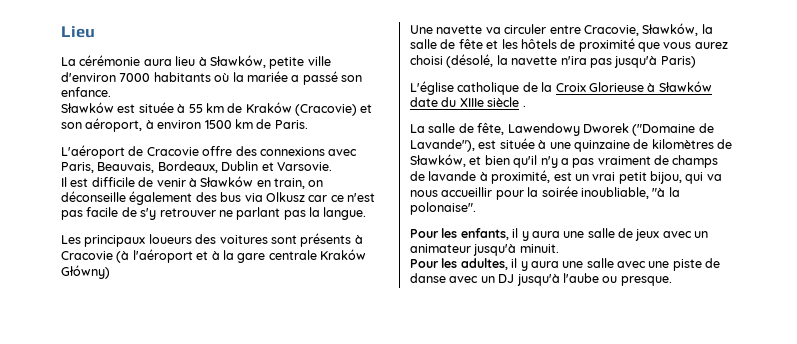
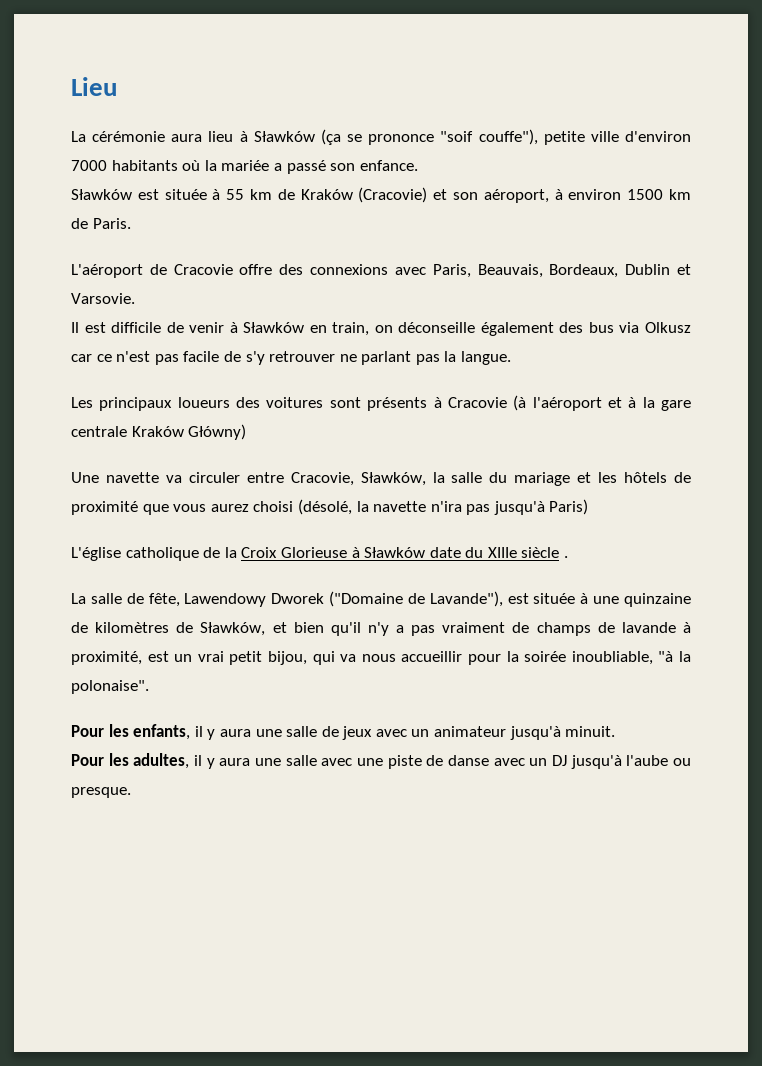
- La cérémonie aura lieu à Sławków, petite ville d'environ 7000 habitants où la mariée a passé son enfance.
+ La cérémonie aura lieu à Sławków (ça se prononce "soif couffe"), petite ville d'environ 7000 habitants où la mariée a passé son enfance.
- Une navette va circuler entre Cracovie, Sławków, la salle de fête et les hôtels de proximité que vous aurez choisi (désolé, la navette n'ira pas jusqu'à Paris)
+ Une navette va circuler entre Cracovie, Sławków, la salle du mariage et les hôtels de proximité que vous aurez choisi (désolé, la navette n'ira pas jusqu'à Paris)

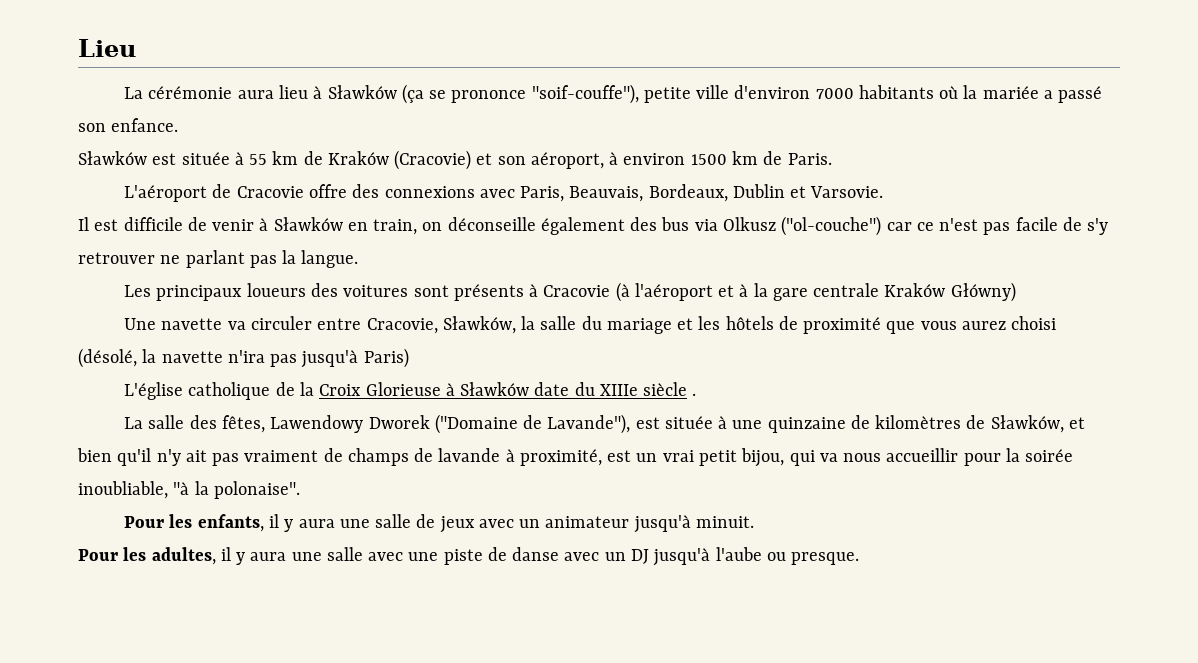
- La cérémonie aura lieu à Sławków (ça se prononce "soif couffe"), petite ville d'environ 7000 habitants où la mariée a passé son enfance.
+ La cérémonie aura lieu à Sławków (ça se prononce "soif-couffe"), petite ville d'environ 7000 habitants où la mariée a passé son enfance.
- Il est difficile de venir à Sławków en train, on déconseille également des bus via Olkusz car ce n'est pas facile de s'y retrouver ne parlant pas la langue.
+ Il est difficile de venir à Sławków en train, on déconseille également des bus via Olkusz ("ol-couche") car ce n'est pas facile de s'y retrouver ne parlant pas la langue.
- La salle de fête, Lawendowy Dworek ("Domaine de Lavande"), est située à une quinzaine de kilomètres de Sławków, et bien qu'il n'y a pas vraiment de champs de lavande à proximité, est un vrai petit bijou, qui va nous accueillir pour la soirée inoubliable, "à la polonaise".
+ La salle des fêtes, Lawendowy Dworek ("Domaine de Lavande"), est située à une quinzaine de kilomètres de Sławków, et bien qu'il n'y ait pas vraiment de champs de lavande à proximité, est un vrai petit bijou, qui va nous accueillir pour la soirée inoubliable, "à la polonaise".

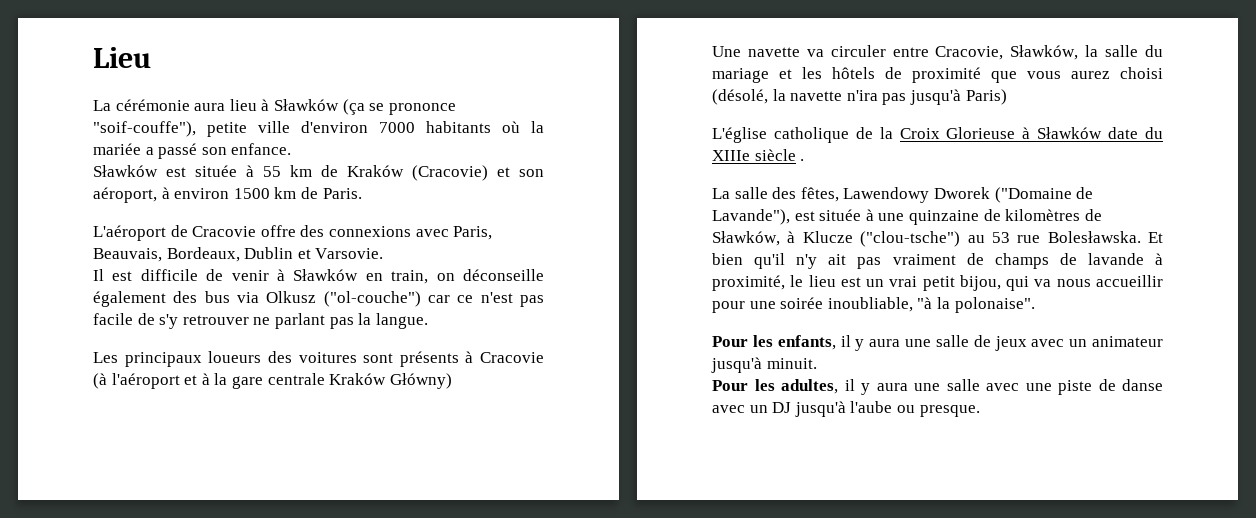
- La salle des fêtes, Lawendowy Dworek ("Domaine de Lavande"), est située à une quinzaine de kilomètres de Sławków, et bien qu'il n'y ait pas vraiment de champs de lavande à proximité, est un vrai petit bijou, qui va nous accueillir pour la soirée inoubliable, "à la polonaise".
+ La salle des fêtes, Lawendowy Dworek ("Domaine de Lavande"), est située à une quinzaine de kilomètres de Sławków, à Klucze ("clou-tsche") au 53 rue Bolesławska. Et bien qu'il n'y ait pas vraiment de champs de lavande à proximité, le lieu est un vrai petit bijou, qui va nous accueillir pour une soirée inoubliable, "à la polonaise".

